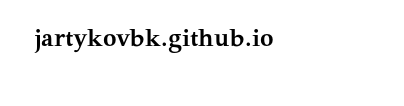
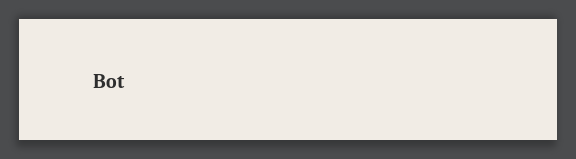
- jartykovbk.github.io
+ Bot

